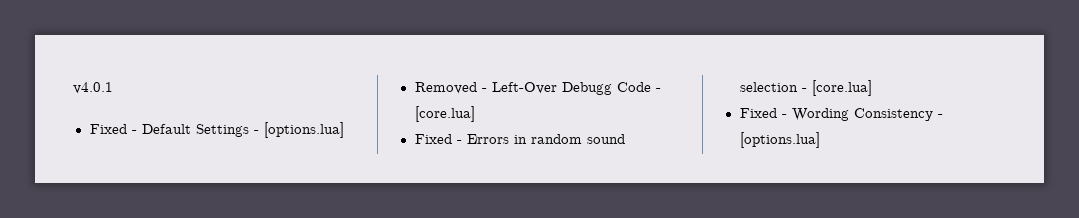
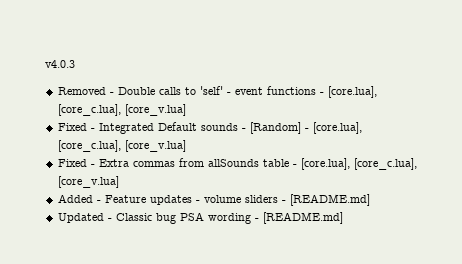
- v4.0.1
- Fixed - Default Settings - [options.lua]
- Removed - Left-Over Debugg Code - [core.lua]
- Fixed - Errors in random sound selection - [core.lua]
- Fixed - Wording Consistency - [options.lua]
+ v4.0.3
+ Removed - Double calls to 'self' - event functions - [core.lua], [core_c.lua], [core_v.lua]
+ Fixed - Integrated Default sounds - [Random] - [core.lua], [core_c.lua], [core_v.lua]
+ Fixed - Extra commas from allSounds table - [core.lua], [core_c.lua], [core_v.lua]
+ Added - Feature updates - volume sliders - [README.md]
+ Updated - Classic bug PSA wording - [README.md]

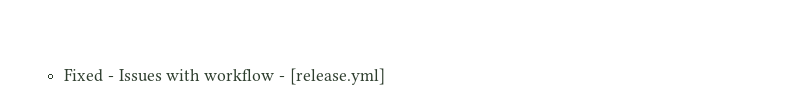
- v4.0.3
- Removed - Double calls to 'self' - event functions - [core.lua], [core_c.lua], [core_v.lua]
- Fixed - Integrated Default sounds - [Random] - [core.lua], [core_c.lua], [core_v.lua]
- Fixed - Extra commas from allSounds table - [core.lua], [core_c.lua], [core_v.lua]
- Added - Feature updates - volume sliders - [README.md]
- Updated - Classic bug PSA wording - [README.md]
+ Fixed - Issues with workflow - [release.yml]

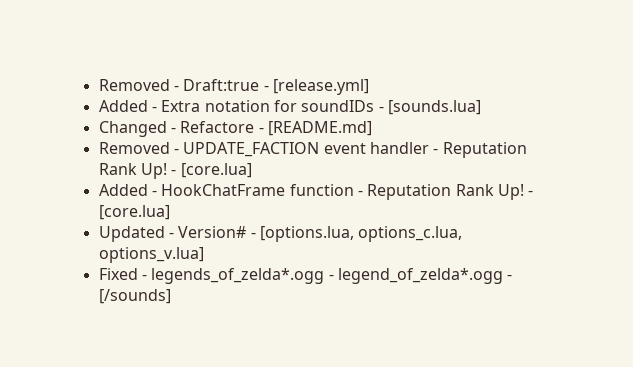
- Fixed - Issues with workflow - [release.yml]
+ Removed - Draft:true - [release.yml]
+ Added - Extra notation for soundIDs - [sounds.lua]
+ Changed - Refactore - [README.md]
+ Removed - UPDATE_FACTION event handler - Reputation Rank Up! - [core.lua]
+ Added - HookChatFrame function - Reputation Rank Up! - [core.lua]
+ Updated - Version# - [options.lua, options_c.lua, options_v.lua]
+ Fixed - legends_of_zelda*.ogg - legend_of_zelda*.ogg - [/sounds]

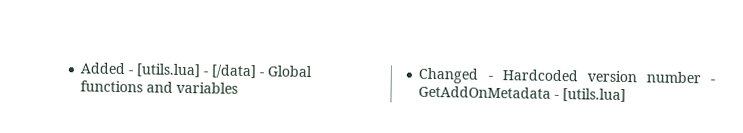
- Removed - Draft:true - [release.yml]
- Added - Extra notation for soundIDs - [sounds.lua]
- Changed - Refactore - [README.md]
- Removed - UPDATE_FACTION event handler - Reputation Rank Up! - [core.lua]
- Added - HookChatFrame function - Reputation Rank Up! - [core.lua]
- Updated - Version# - [options.lua, options_c.lua, options_v.lua]
- Fixed - legends_of_zelda*.ogg - legend_of_zelda*.ogg - [/sounds]
+ Added - [utils.lua] - [/data] - Global functions and variables
+ Changed - Hardcoded version number - GetAddOnMetadata - [utils.lua]

